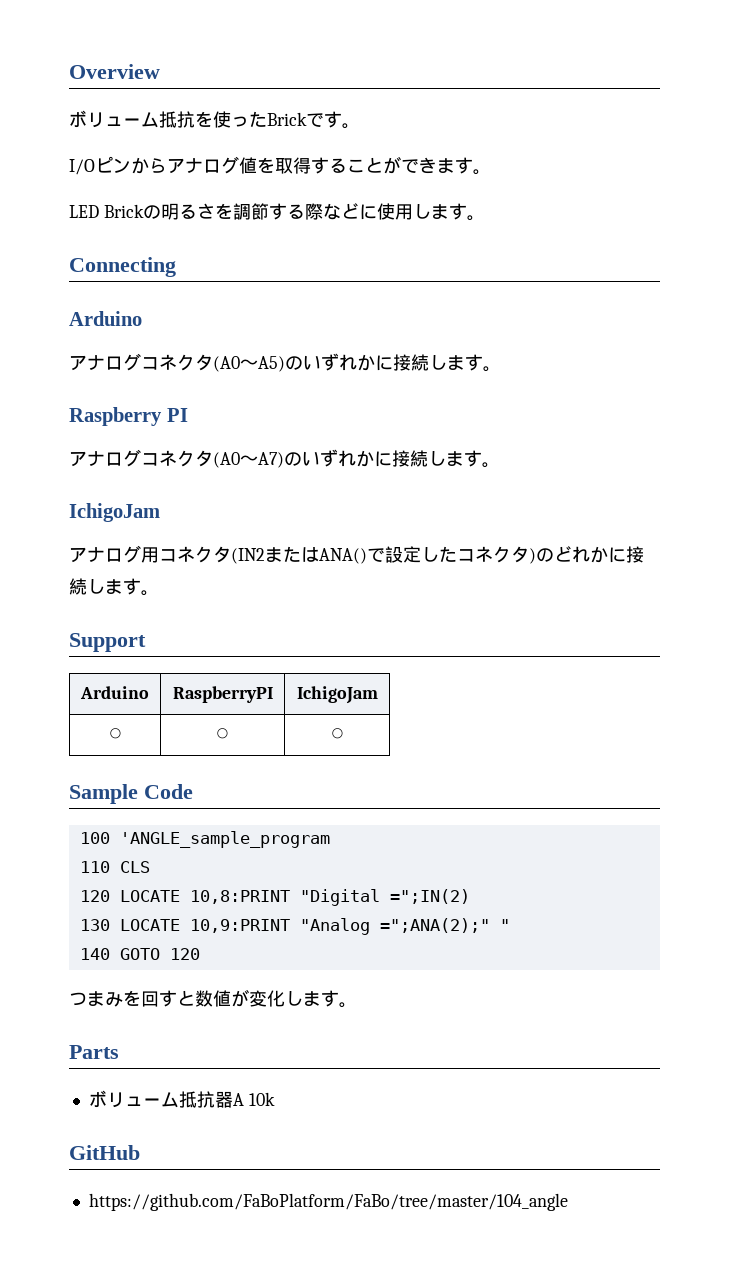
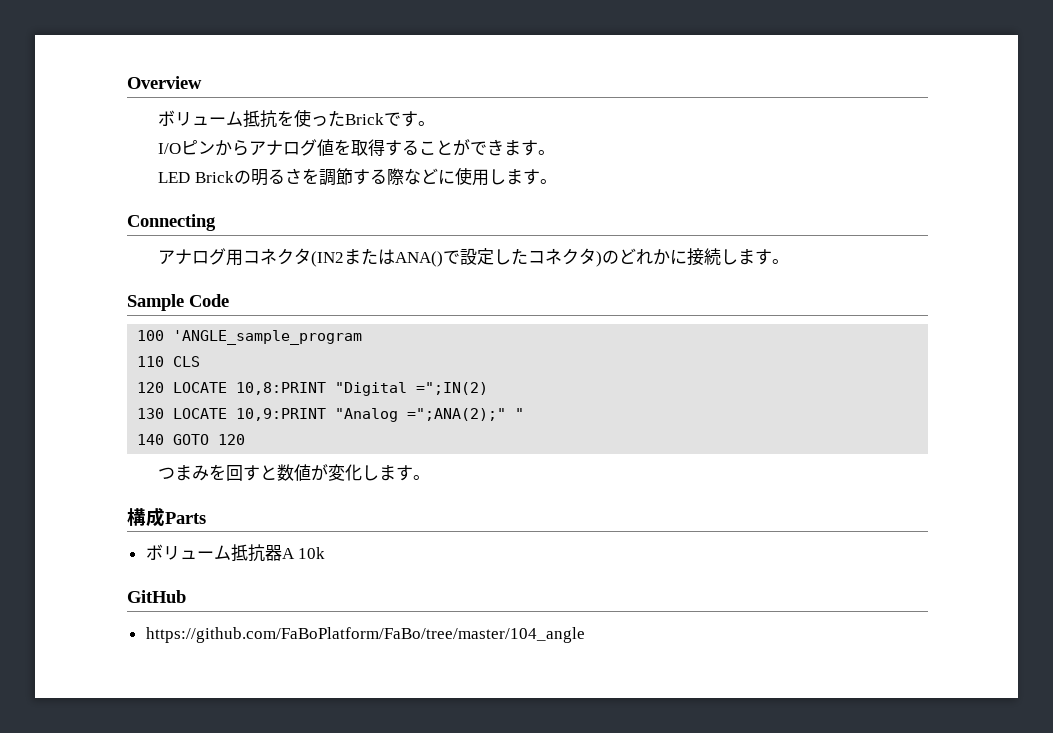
  Connecting
- Arduino
- アナログコネクタ(A0〜A5)のいずれかに接続します。
- Raspberry PI
- アナログコネクタ(A0〜A7)のいずれかに接続します。
- IchigoJam
- Support
- Arduino | RaspberryPI | IchigoJam
- ◯ | ◯ | ◯
- Parts
+ 構成Parts

